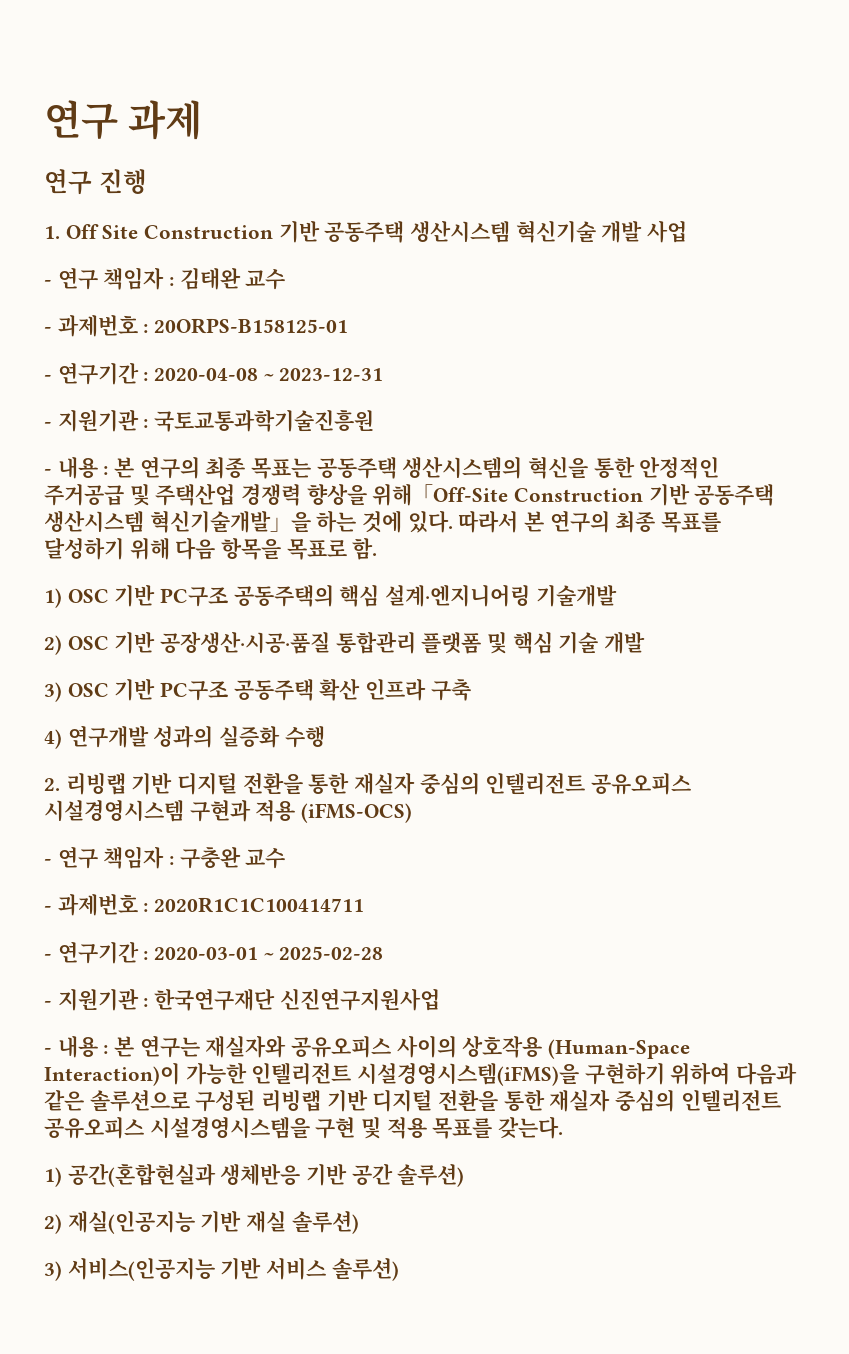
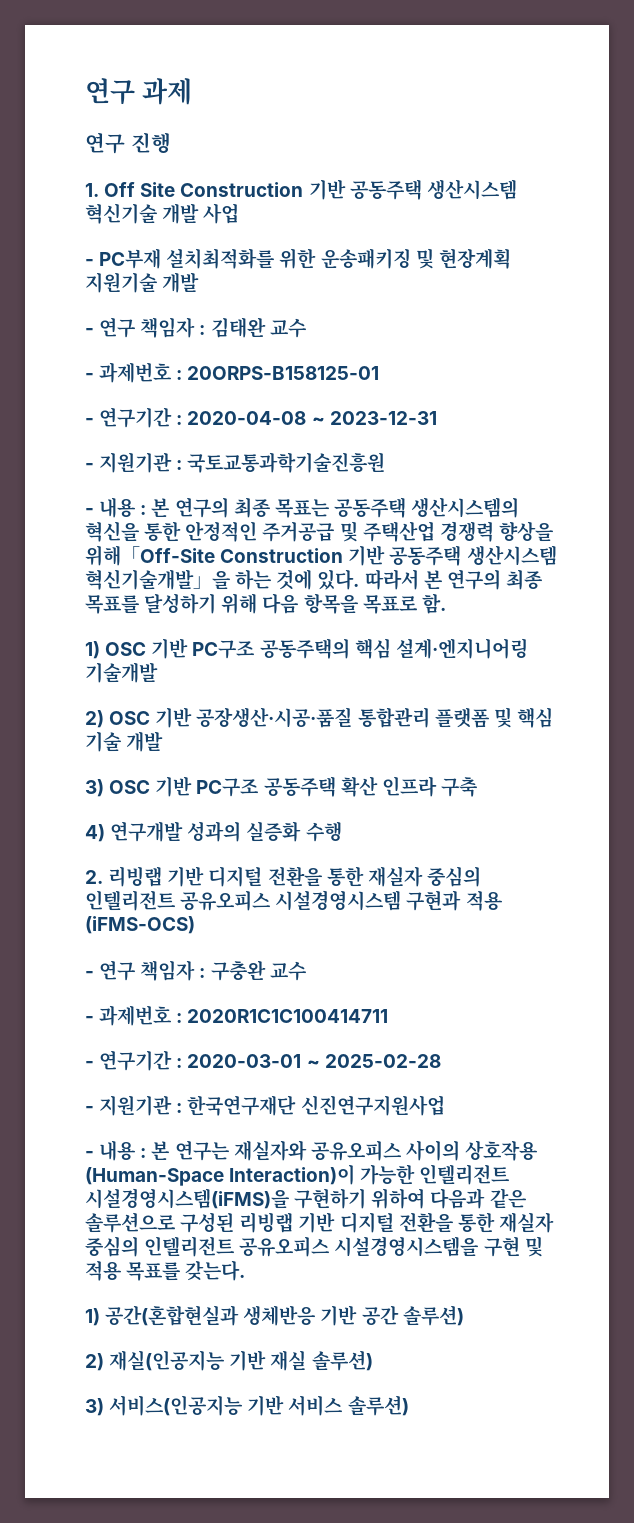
+ - PC부재 설치최적화를 위한 운송패키징 및 현장계획 지원기술 개발

